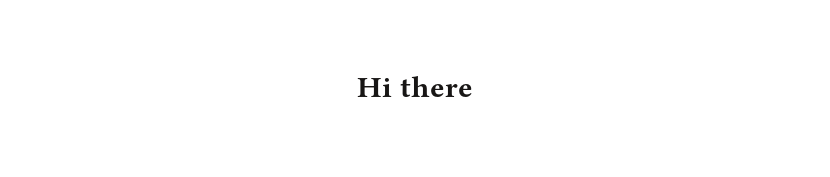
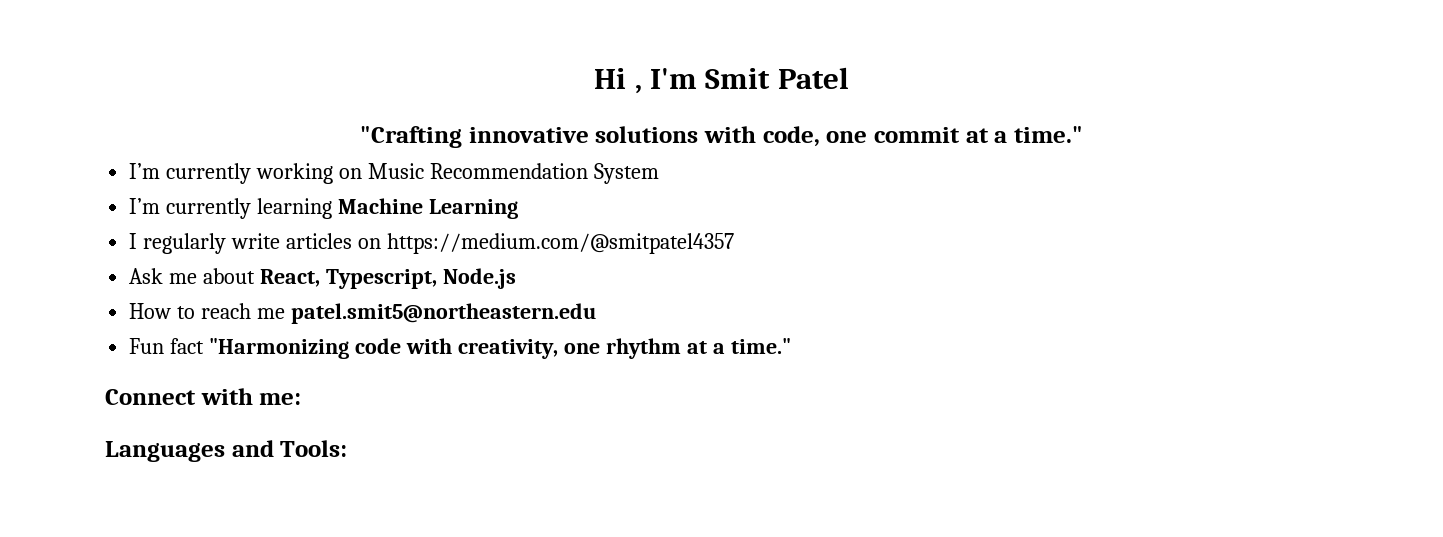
- Hi there
+ Hi , I'm Smit Patel
+ "Crafting innovative solutions with code, one commit at a time."
+ I’m currently working on Music Recommendation System
+ I’m currently learning Machine Learning
+ I regularly write articles on https://medium.com/@smitpatel4357
+ Ask me about React, Typescript, Node.js
+ How to reach me patel.smit5@northeastern.edu
+ Fun fact "Harmonizing code with creativity, one rhythm at a time."
+ Connect with me:
+ Languages and Tools:

